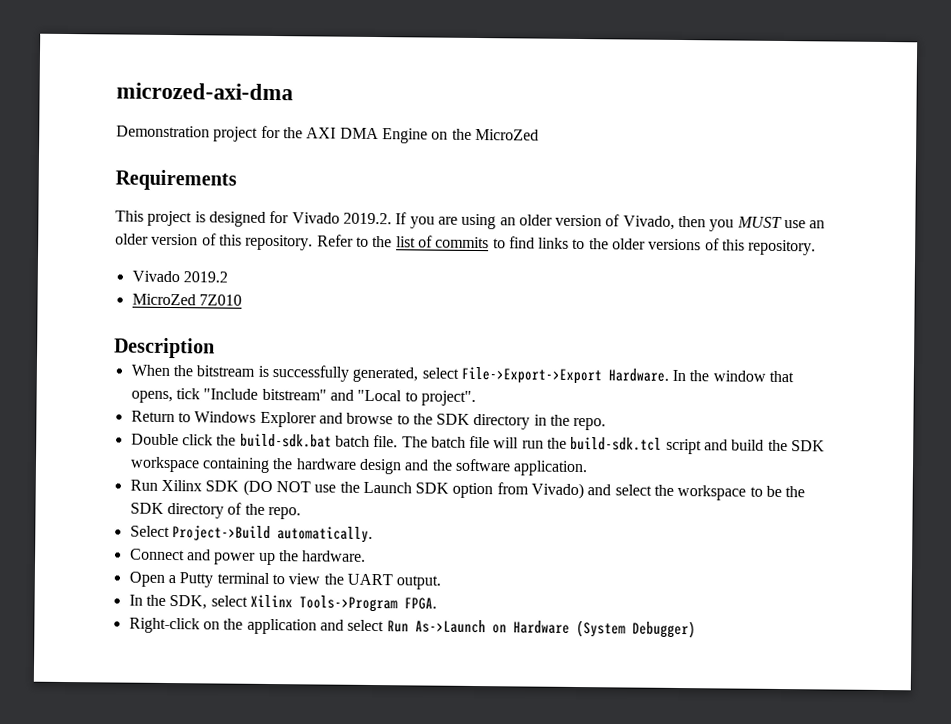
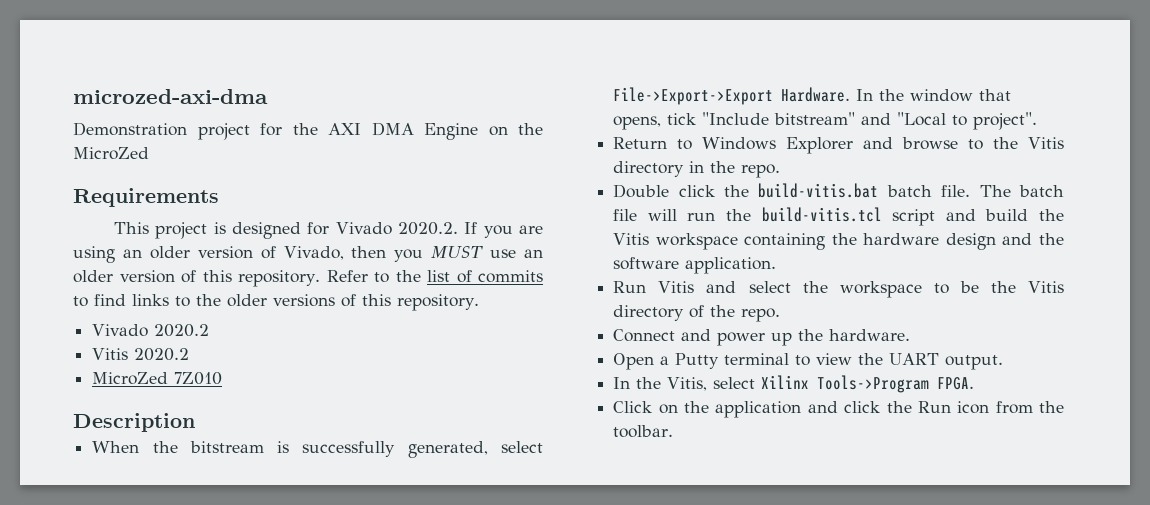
- This project is designed for Vivado 2019.2. If you are using an older version of Vivado, then you MUST use an older version of this repository.
+ This project is designed for Vivado 2020.2. If you are using an older version of Vivado, then you MUST use an older version of this repository.
- Vivado 2019.2
+ Vivado 2020.2
+ Vitis 2020.2
- Return to Windows Explorer and browse to the SDK directory in the repo.
+ Return to Windows Explorer and browse to the Vitis directory in the repo.
- Double click the build-sdk.bat batch file.
+ Double click the build-vitis.bat batch file.
- The batch file will run the build-sdk.tcl script and build the SDK workspace containing the hardware design and the software application.
+ The batch file will run the build-vitis.tcl script and build the Vitis workspace containing the hardware design and the software application.
- Run Xilinx SDK (DO NOT use the Launch SDK option from Vivado) and select the workspace to be the SDK directory of the repo.
+ Run Vitis and select the workspace to be the Vitis directory of the repo.
- Select Project->Build automatically.
- In the SDK, select Xilinx Tools->Program FPGA.
+ In the Vitis, select Xilinx Tools->Program FPGA.
- Right-click on the application and select Run As->Launch on Hardware (System Debugger)
+ Click on the application and click the Run icon from the toolbar.

